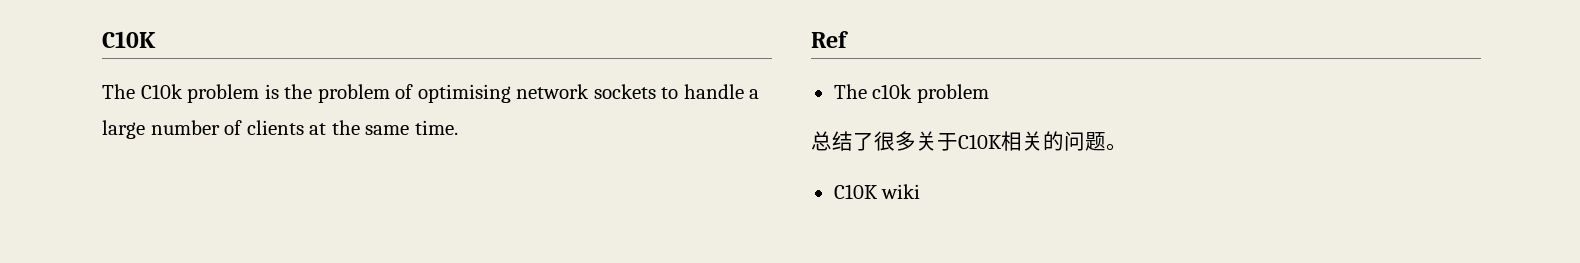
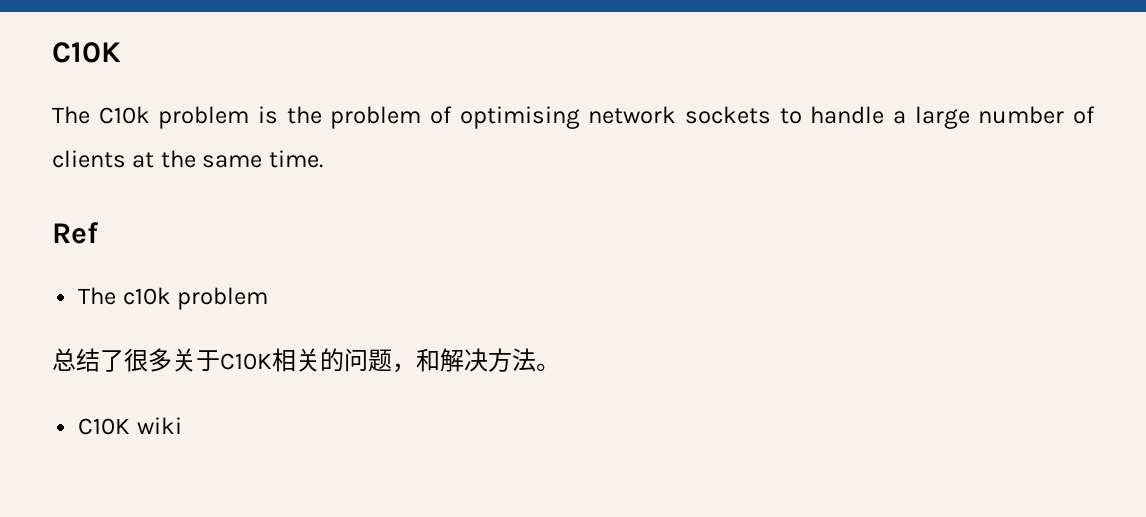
- 总结了很多关于C10K相关的问题。
+ 总结了很多关于C10K相关的问题，和解决方法。

